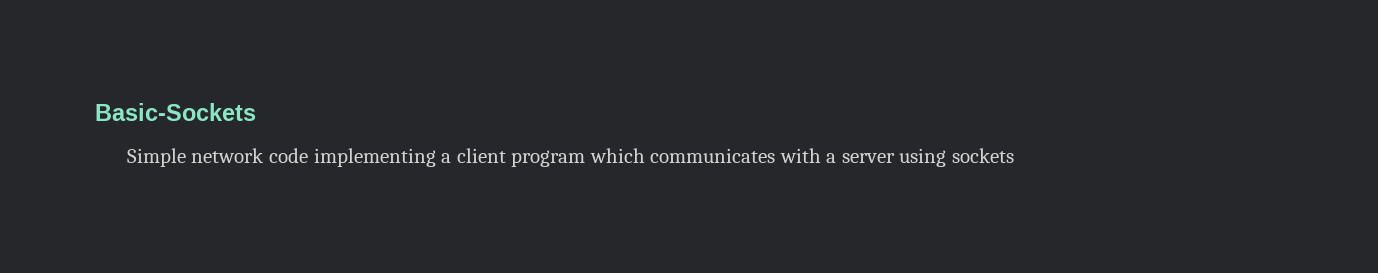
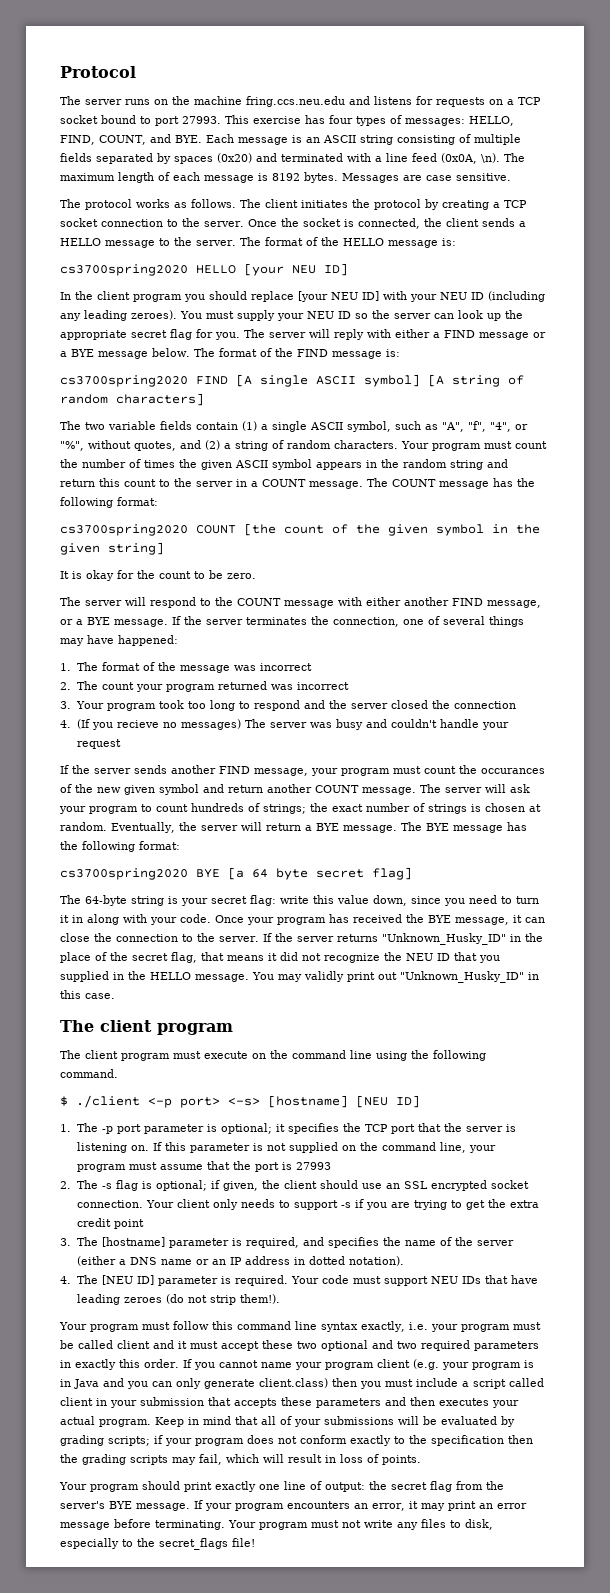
- Basic-Sockets
- Simple network code implementing a client program which communicates with a server using sockets
+ Protocol
+ The server runs on the machine fring.ccs.neu.edu and listens for requests on a TCP socket bound to port 27993. This exercise has four types of messages: HELLO, FIND, COUNT, and BYE. Each message is an ASCII string consisting of multiple fields separated by spaces (0x20) and terminated with a line feed (0x0A, \n). The maximum length of each message is 8192 bytes. Messages are case sensitive.
+ The protocol works as follows. The client initiates the protocol by creating a TCP socket connection to the server. Once the socket is connected, the client sends a HELLO message to the server. The format of the HELLO message is:
+ cs3700spring2020 HELLO [your NEU ID]
+ In the client program you should replace [your NEU ID] with your NEU ID (including any leading zeroes). You must supply your NEU ID so the server can look up the appropriate secret flag for you. The server will reply with either a FIND message or a BYE message below. The format of the FIND message is:
+ cs3700spring2020 FIND [A single ASCII symbol] [A string of random characters]
+ The two variable fields contain (1) a single ASCII symbol, such as "A", "f", "4", or "%", without quotes, and (2) a string of random characters. Your program must count the number of times the given ASCII symbol appears in the random string and return this count to the server in a COUNT message. The COUNT message has the following format:
+ cs3700spring2020 COUNT [the count of the given symbol in the given string]
+ It is okay for the count to be zero.
+ The server will respond to the COUNT message with either another FIND message, or a BYE message. If the server terminates the connection, one of several things may have happened:
+ 1. The format of the message was incorrect
+ 2. The count your program returned was incorrect
+ 3. Your program took too long to respond and the server closed the connection
+ 4. (If you recieve no messages) The server was busy and couldn't handle your request
+ If the server sends another FIND message, your program must count the occurances of the new given symbol and return another COUNT message. The server will ask your program to count hundreds of strings; the exact number of strings is chosen at random. Eventually, the server will return a BYE message. The BYE message has the following format:
+ cs3700spring2020 BYE [a 64 byte secret flag]
+ The 64-byte string is your secret flag: write this value down, since you need to turn it in along with your code. Once your program has received the BYE message, it can close the connection to the server. If the server returns "Unknown_Husky_ID" in the place of the secret flag, that means it did not recognize the NEU ID that you supplied in the HELLO message. You may validly print out "Unknown_Husky_ID" in this case.
+ The client program
+ The client program must execute on the command line using the following command.
+ $ ./client <-p port> <-s> [hostname] [NEU ID]
+ 1. The -p port parameter is optional; it specifies the TCP port that the server is listening on. If this parameter is not supplied on the command line, your program must assume that the port is 27993
+ 2. The -s flag is optional; if given, the client should use an SSL encrypted socket connection. Your client only needs to support -s if you are trying to get the extra credit point
+ 3. The [hostname] parameter is required, and specifies the name of the server (either a DNS name or an IP address in dotted notation).
+ 4. The [NEU ID] parameter is required. Your code must support NEU IDs that have leading zeroes (do not strip them!).
+ Your program must follow this command line syntax exactly, i.e. your program must be called client and it must accept these two optional and two required parameters in exactly this order. If you cannot name your program client (e.g. your program is in Java and you can only generate client.class) then you must include a script called client in your submission that accepts these parameters and then executes your actual program. Keep in mind that all of your submissions will be evaluated by grading scripts; if your program does not conform exactly to the specification then the grading scripts may fail, which will result in loss of points.
+ Your program should print exactly one line of output: the secret flag from the server's BYE message. If your program encounters an error, it may print an error message before terminating. Your program must not write any files to disk, especially to the secret_flags file!

